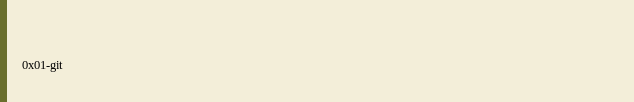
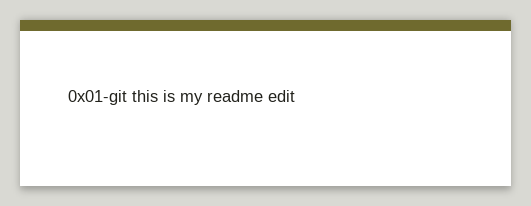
- 0x01-git
+ 0x01-git this is my readme edit

